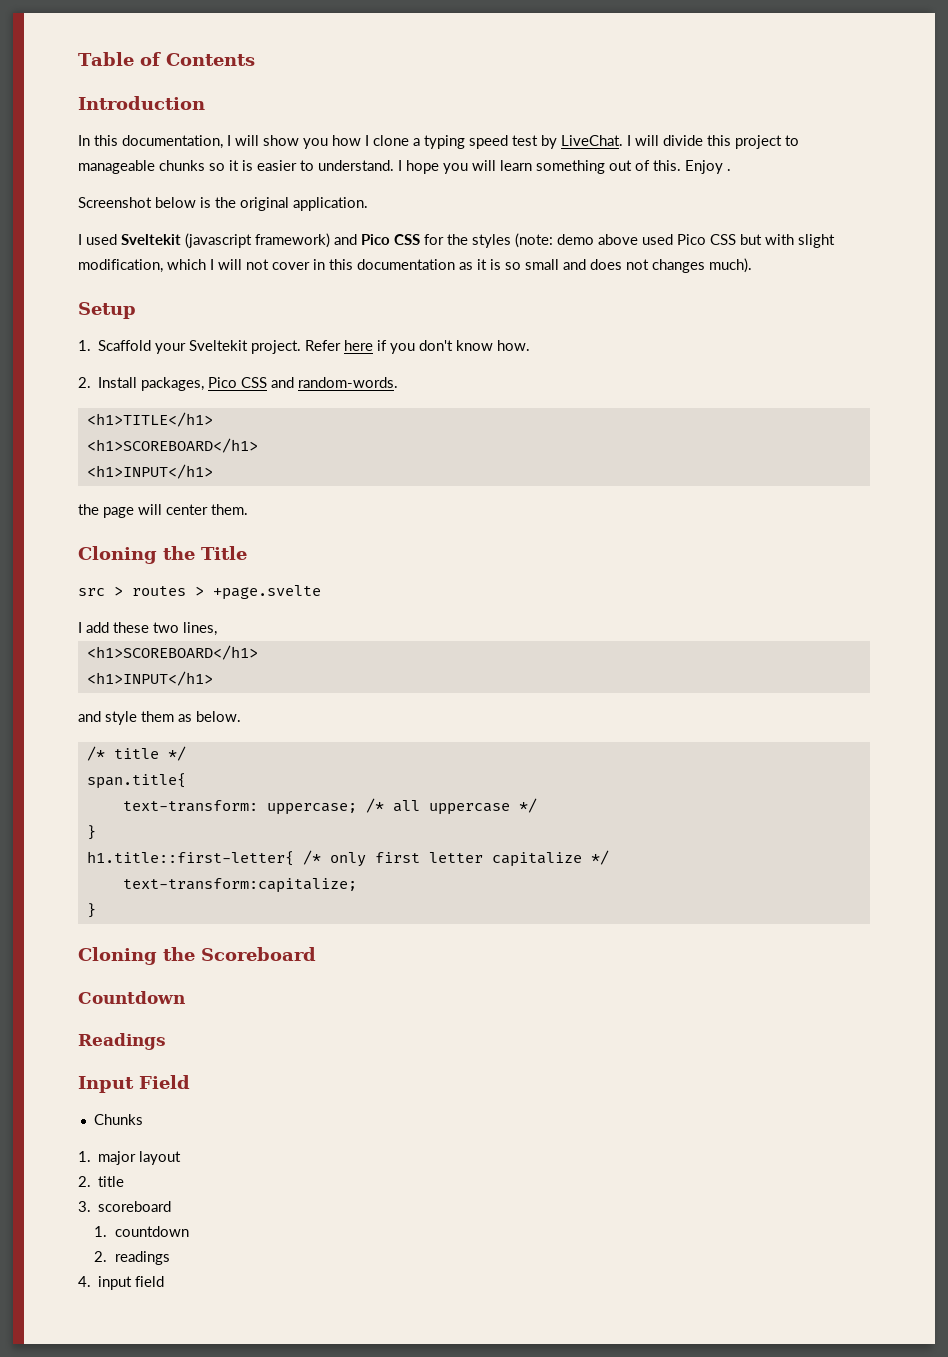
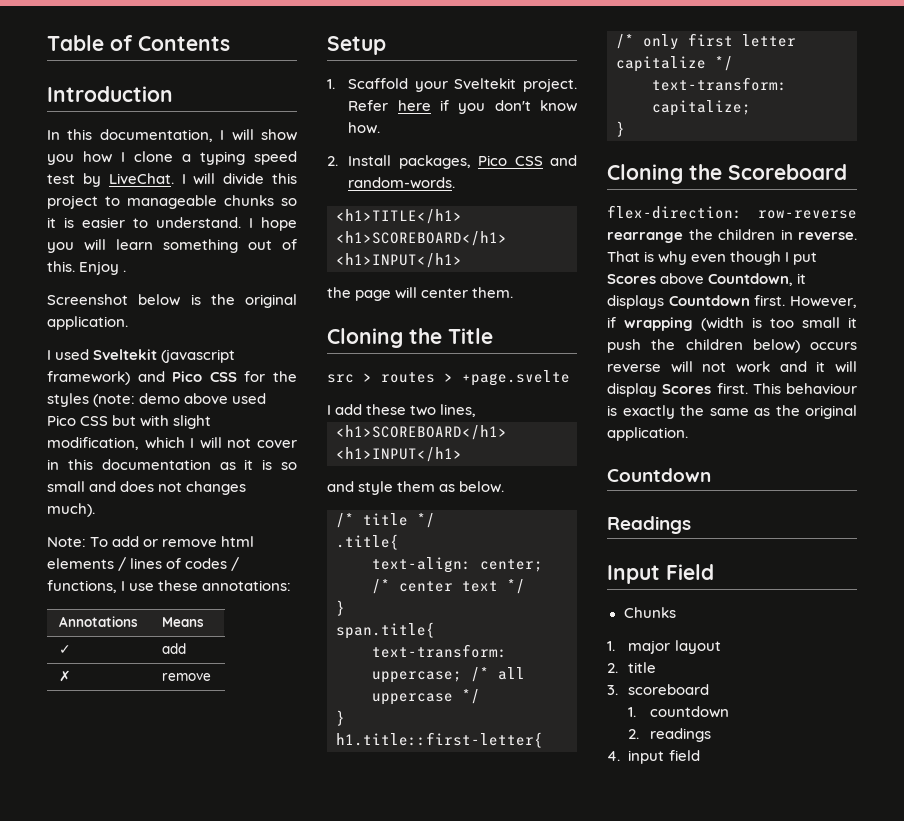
+ Note: To add or remove html elements / lines of codes / functions, I use these annotations:
+ Annotations | Means
+ ✓ | add
+ ✗ | remove
+ .title{
+ text-align: center; /* center text */
+ }
+ flex-direction: row-reverse rearrange the children in reverse. That is why even though I put Scores above Countdown, it displays Countdown first. However, if wrapping (width is too small it push the children below) occurs reverse will not work and it will display Scores first. This behaviour is exactly the same as the original application.

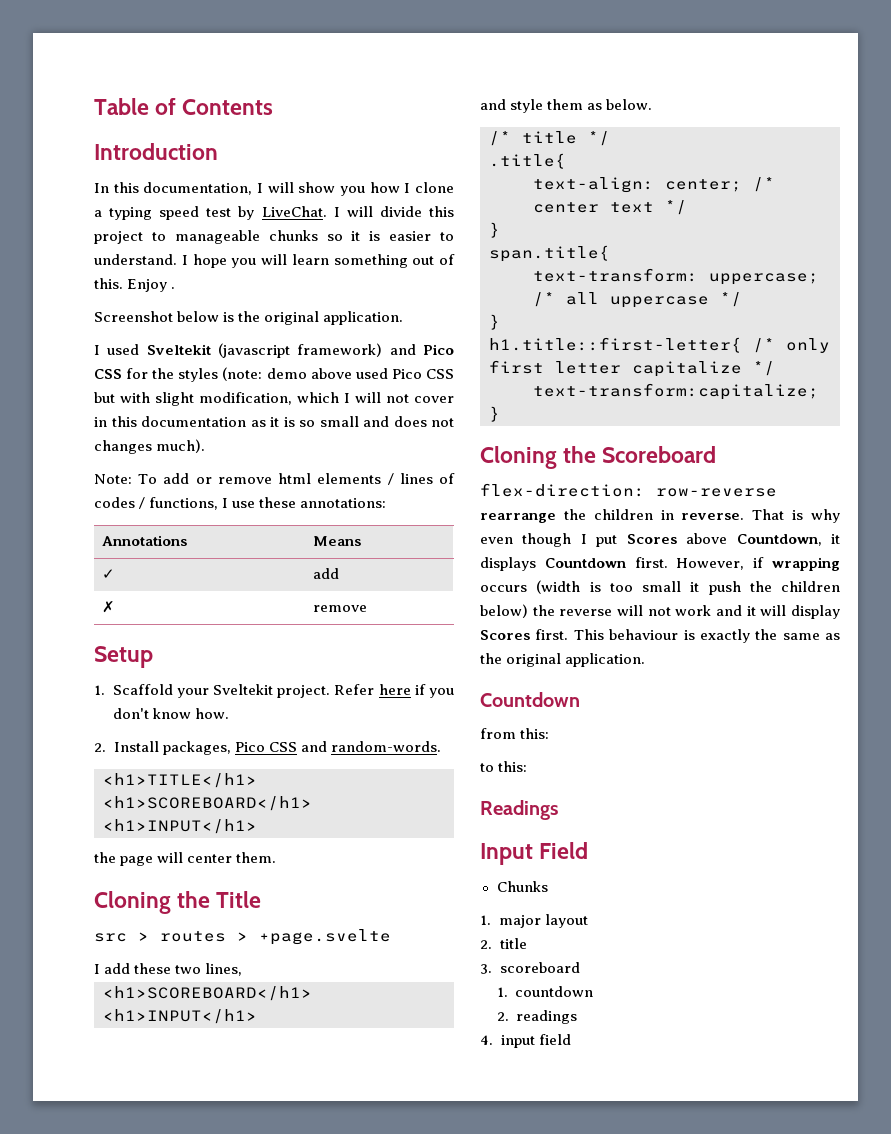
- However, if wrapping (width is too small it push the children below) occurs reverse will not work and it will display Scores first.
+ However, if wrapping occurs (width is too small it push the children below) the reverse will not work and it will display Scores first.
+ from this:
+ to this:

